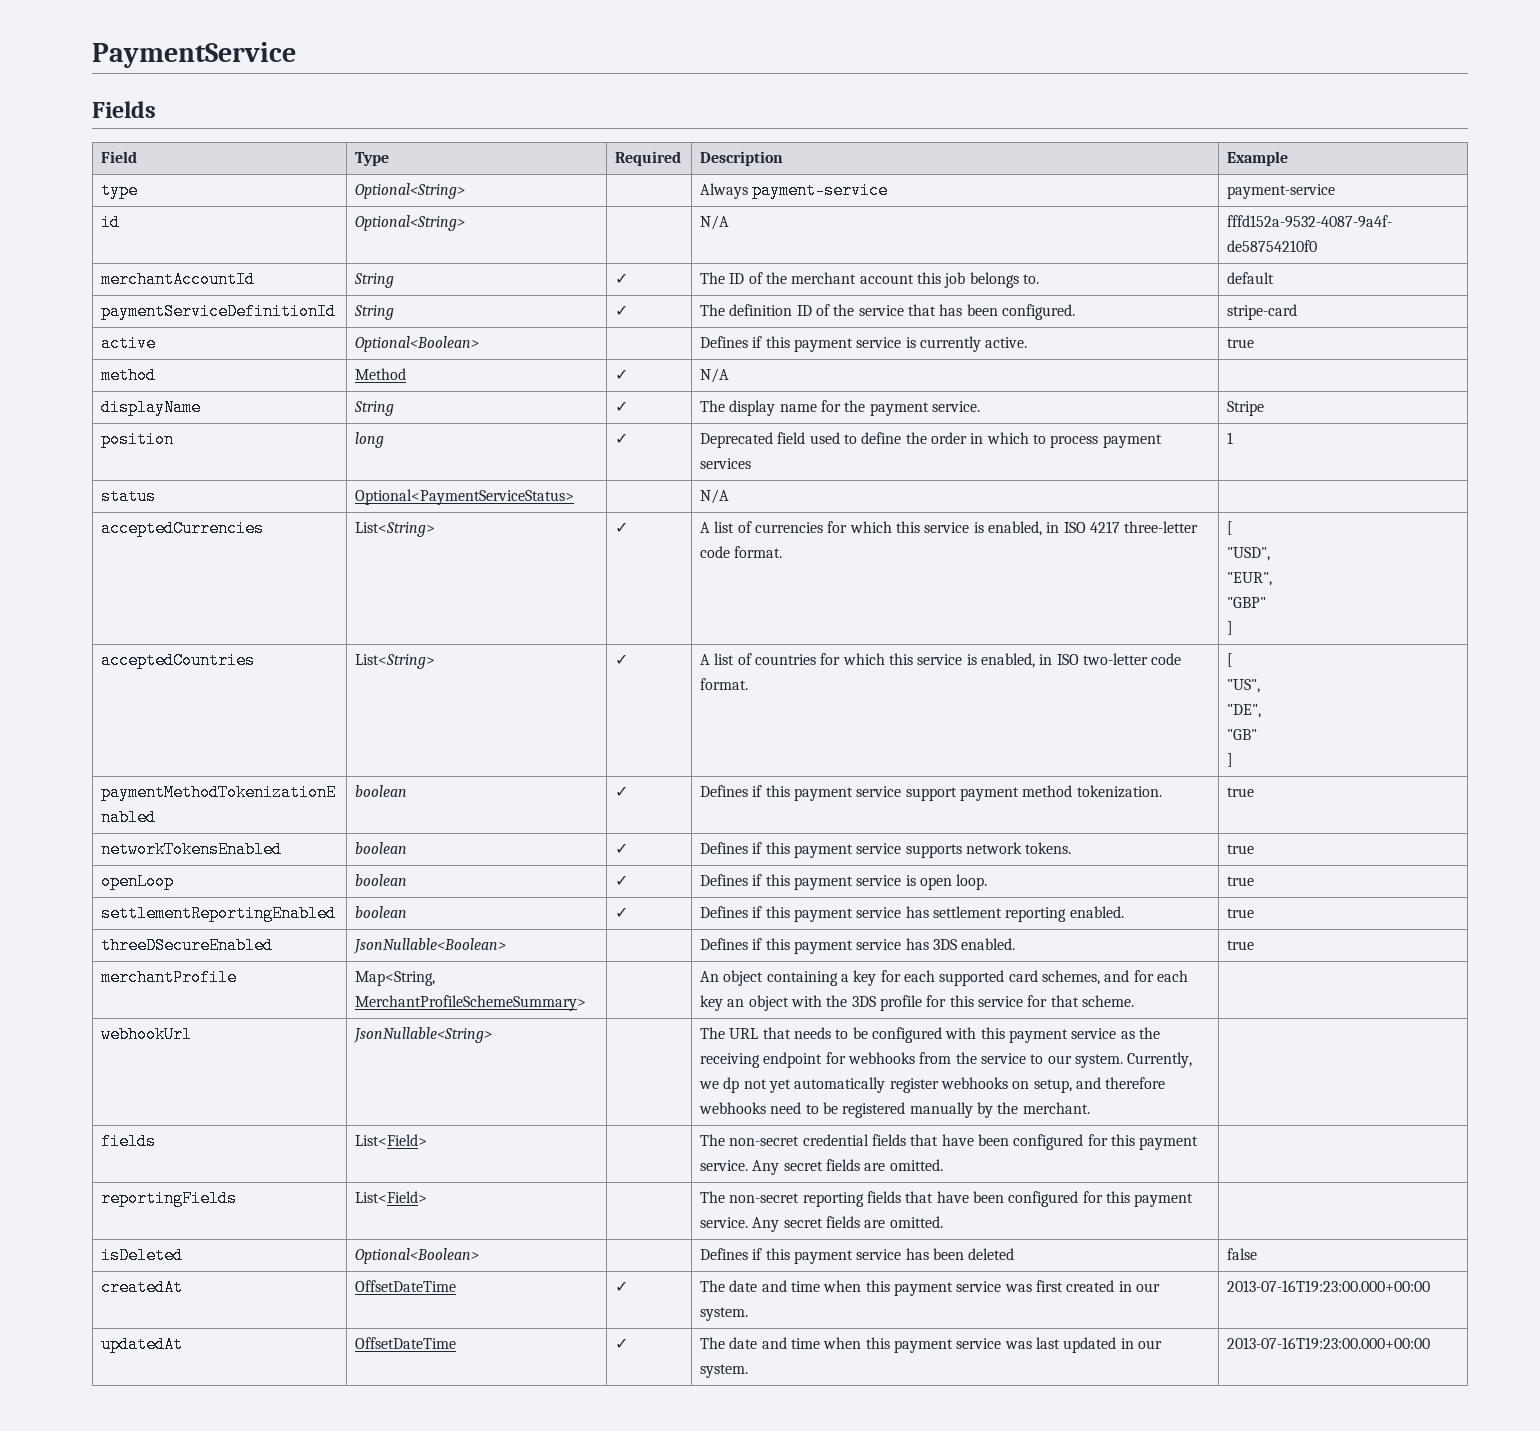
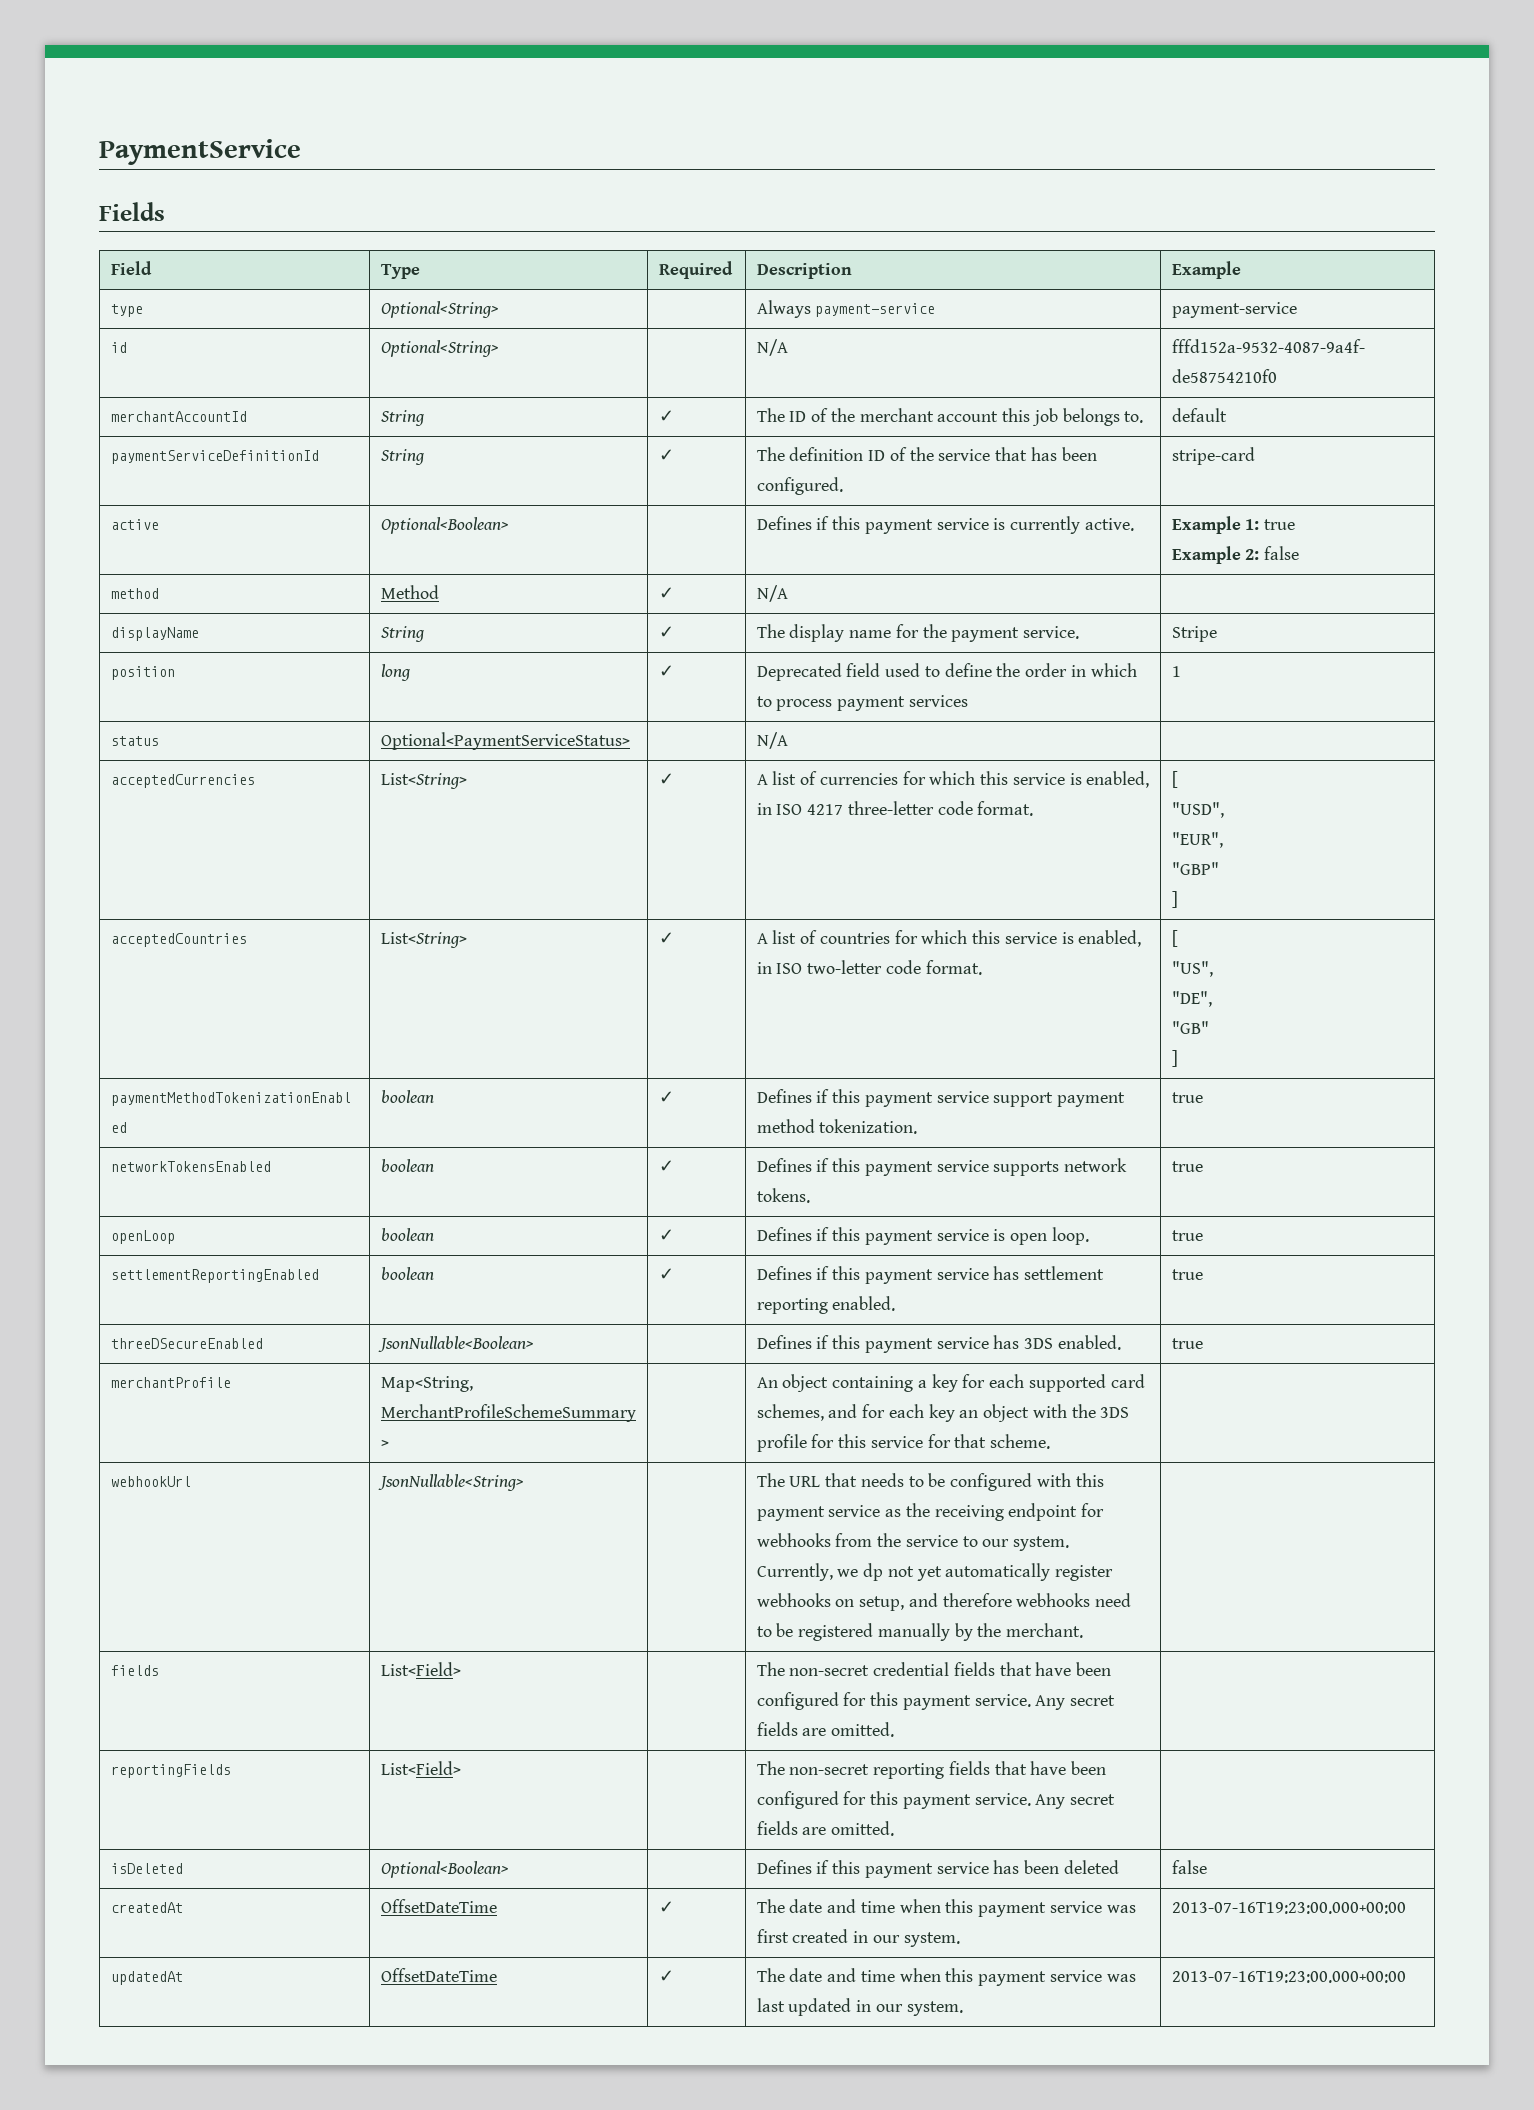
- active | Optional<Boolean> | | Defines if this payment service is currently active. | true
+ active | Optional<Boolean> | | Defines if this payment service is currently active. | Example 1: true
+ Example 2: false

